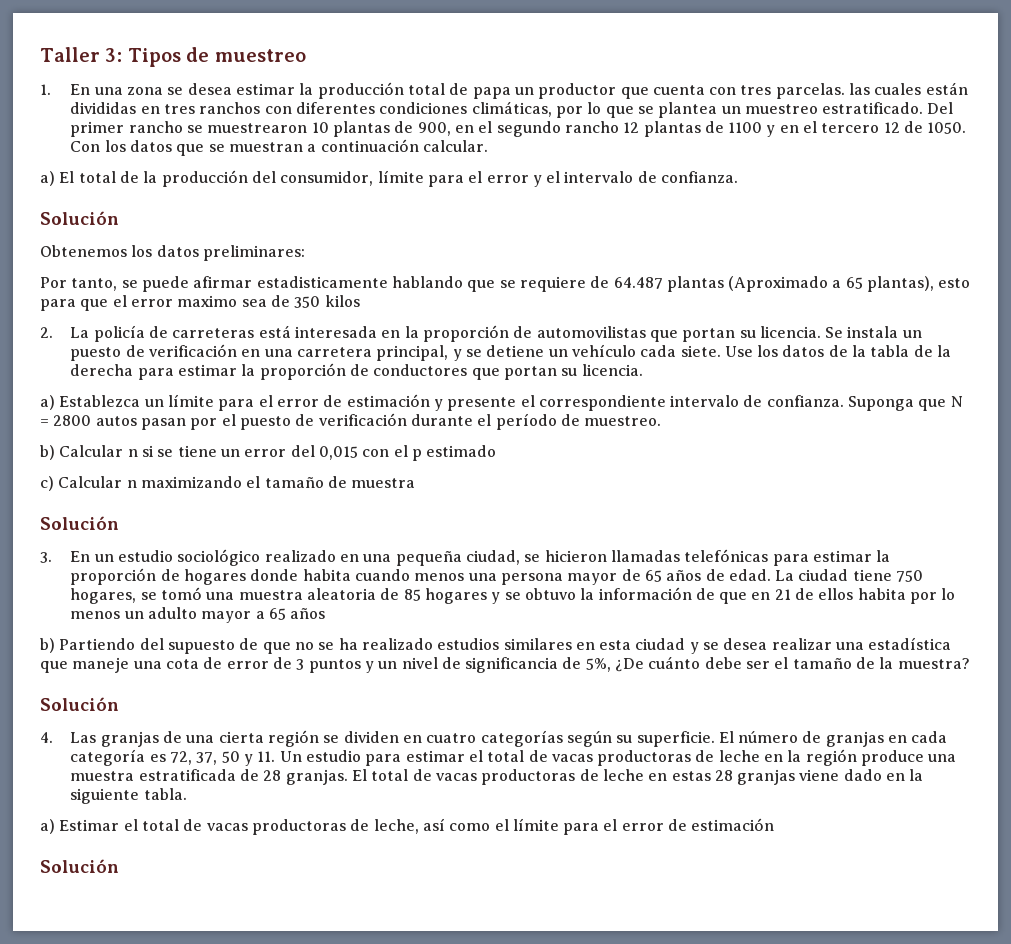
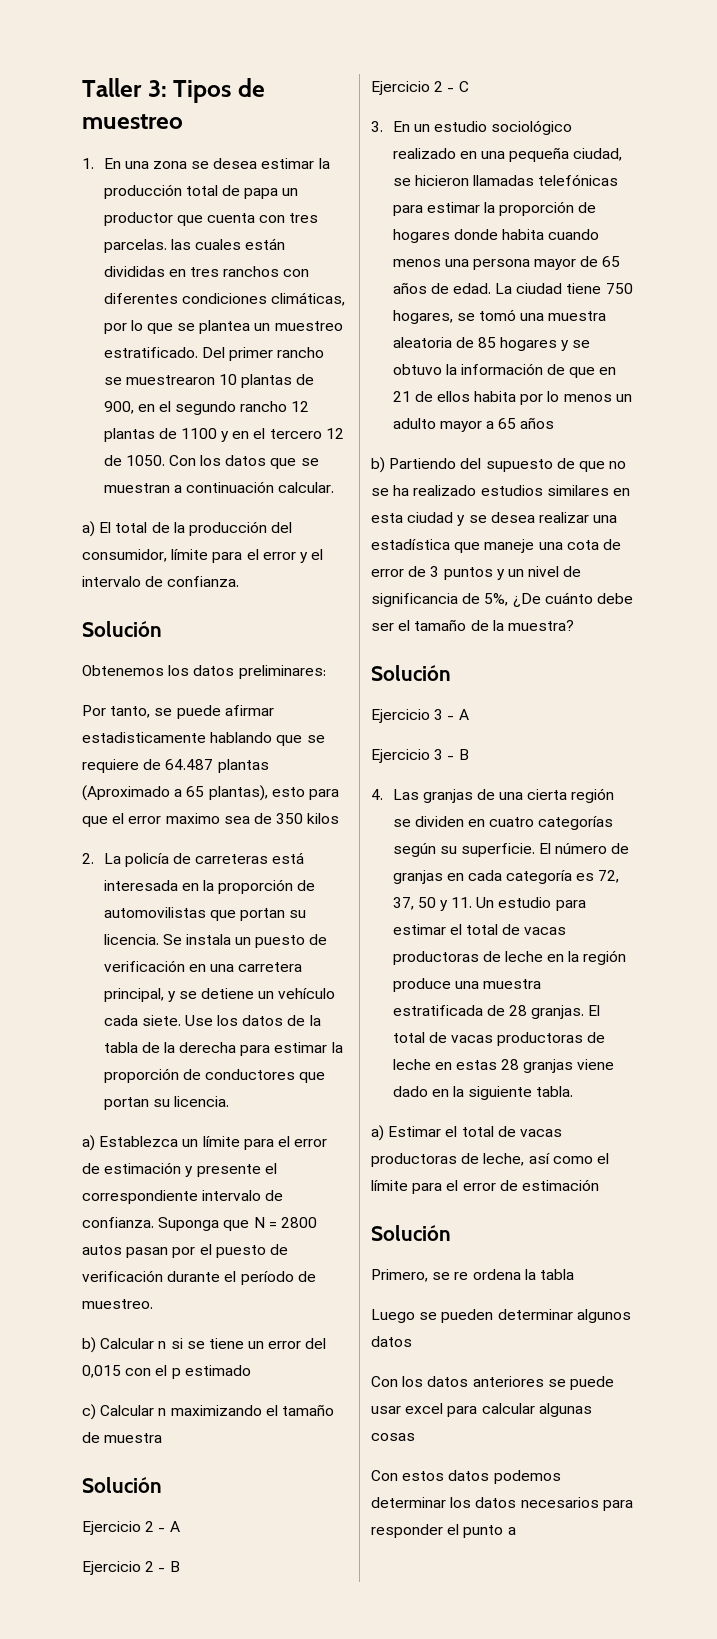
+ Ejercicio 2 - A
+ Ejercicio 2 - B
+ Ejercicio 2 - C
+ Ejercicio 3 - A
+ Ejercicio 3 - B
+ Primero, se re ordena la tabla
+ Luego se pueden determinar algunos datos
+ Con los datos anteriores se puede usar excel para calcular algunas cosas
+ Con estos datos podemos determinar los datos necesarios para responder el punto a

